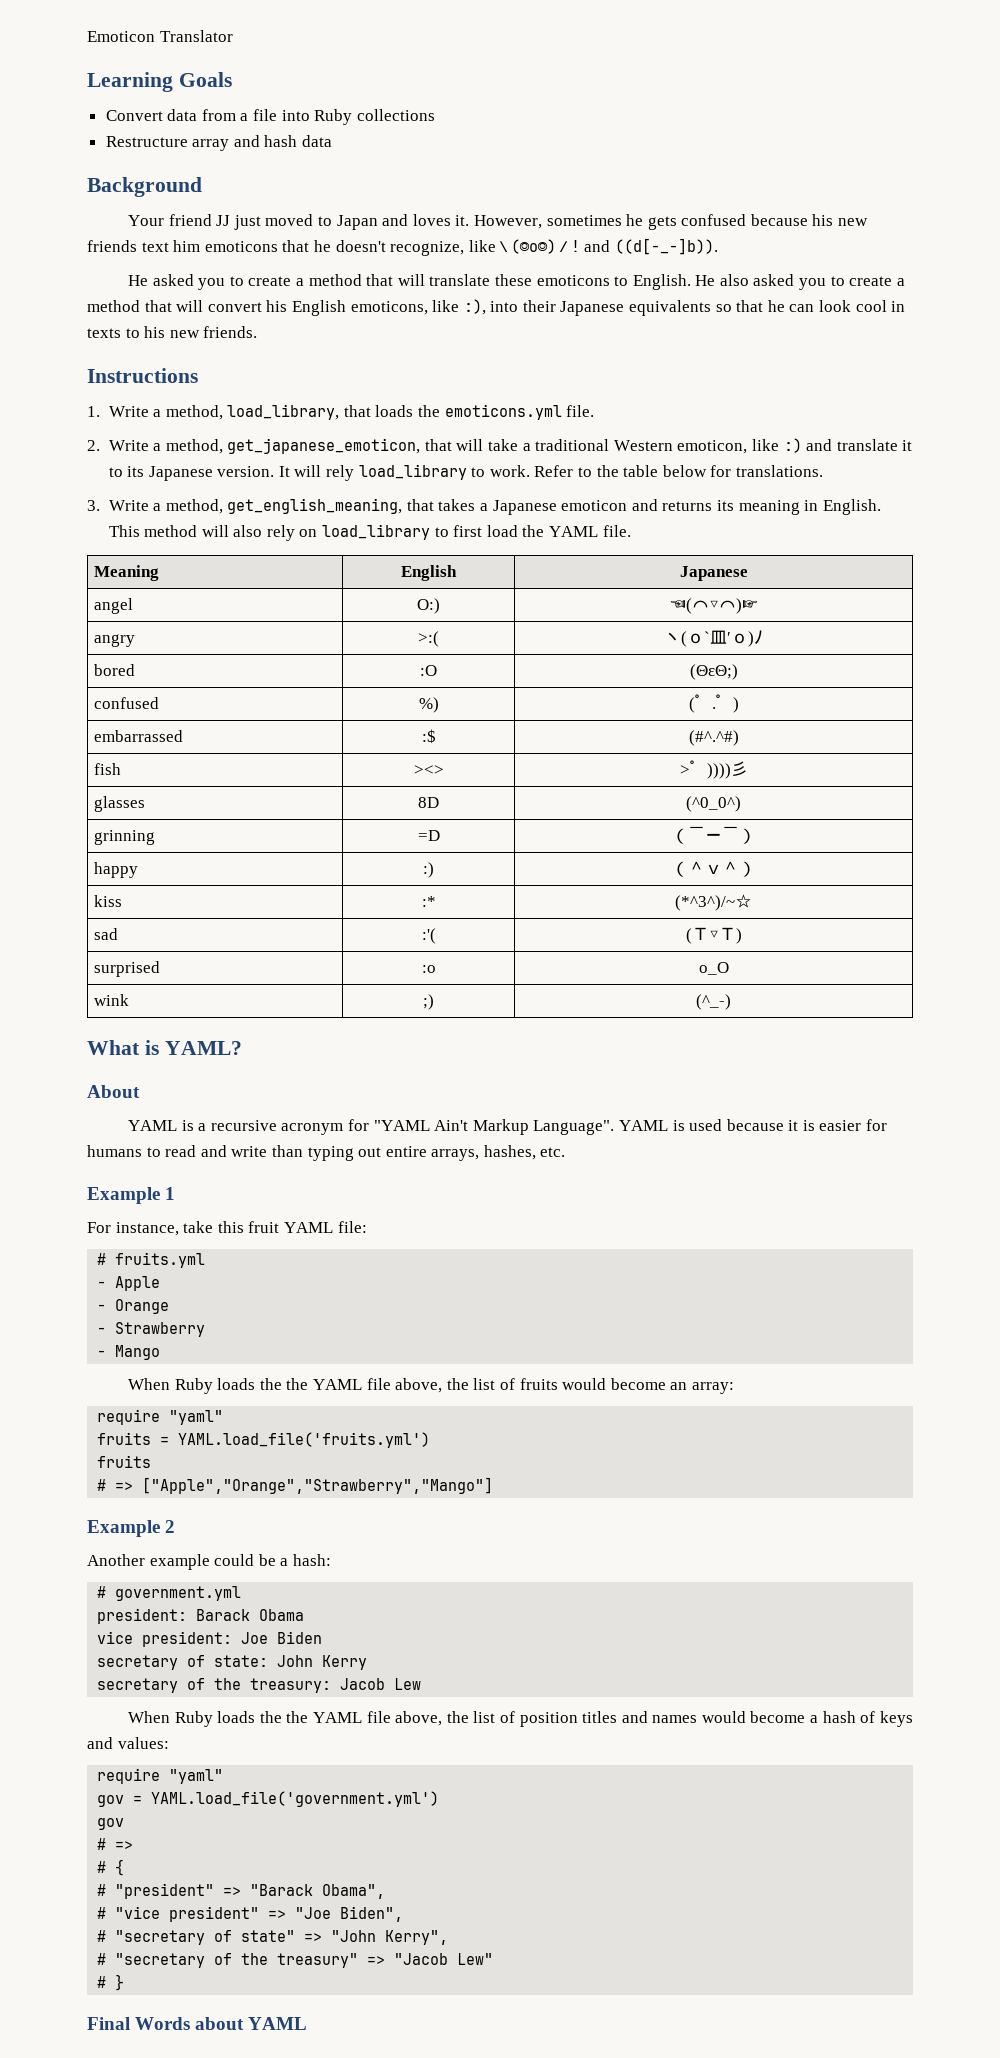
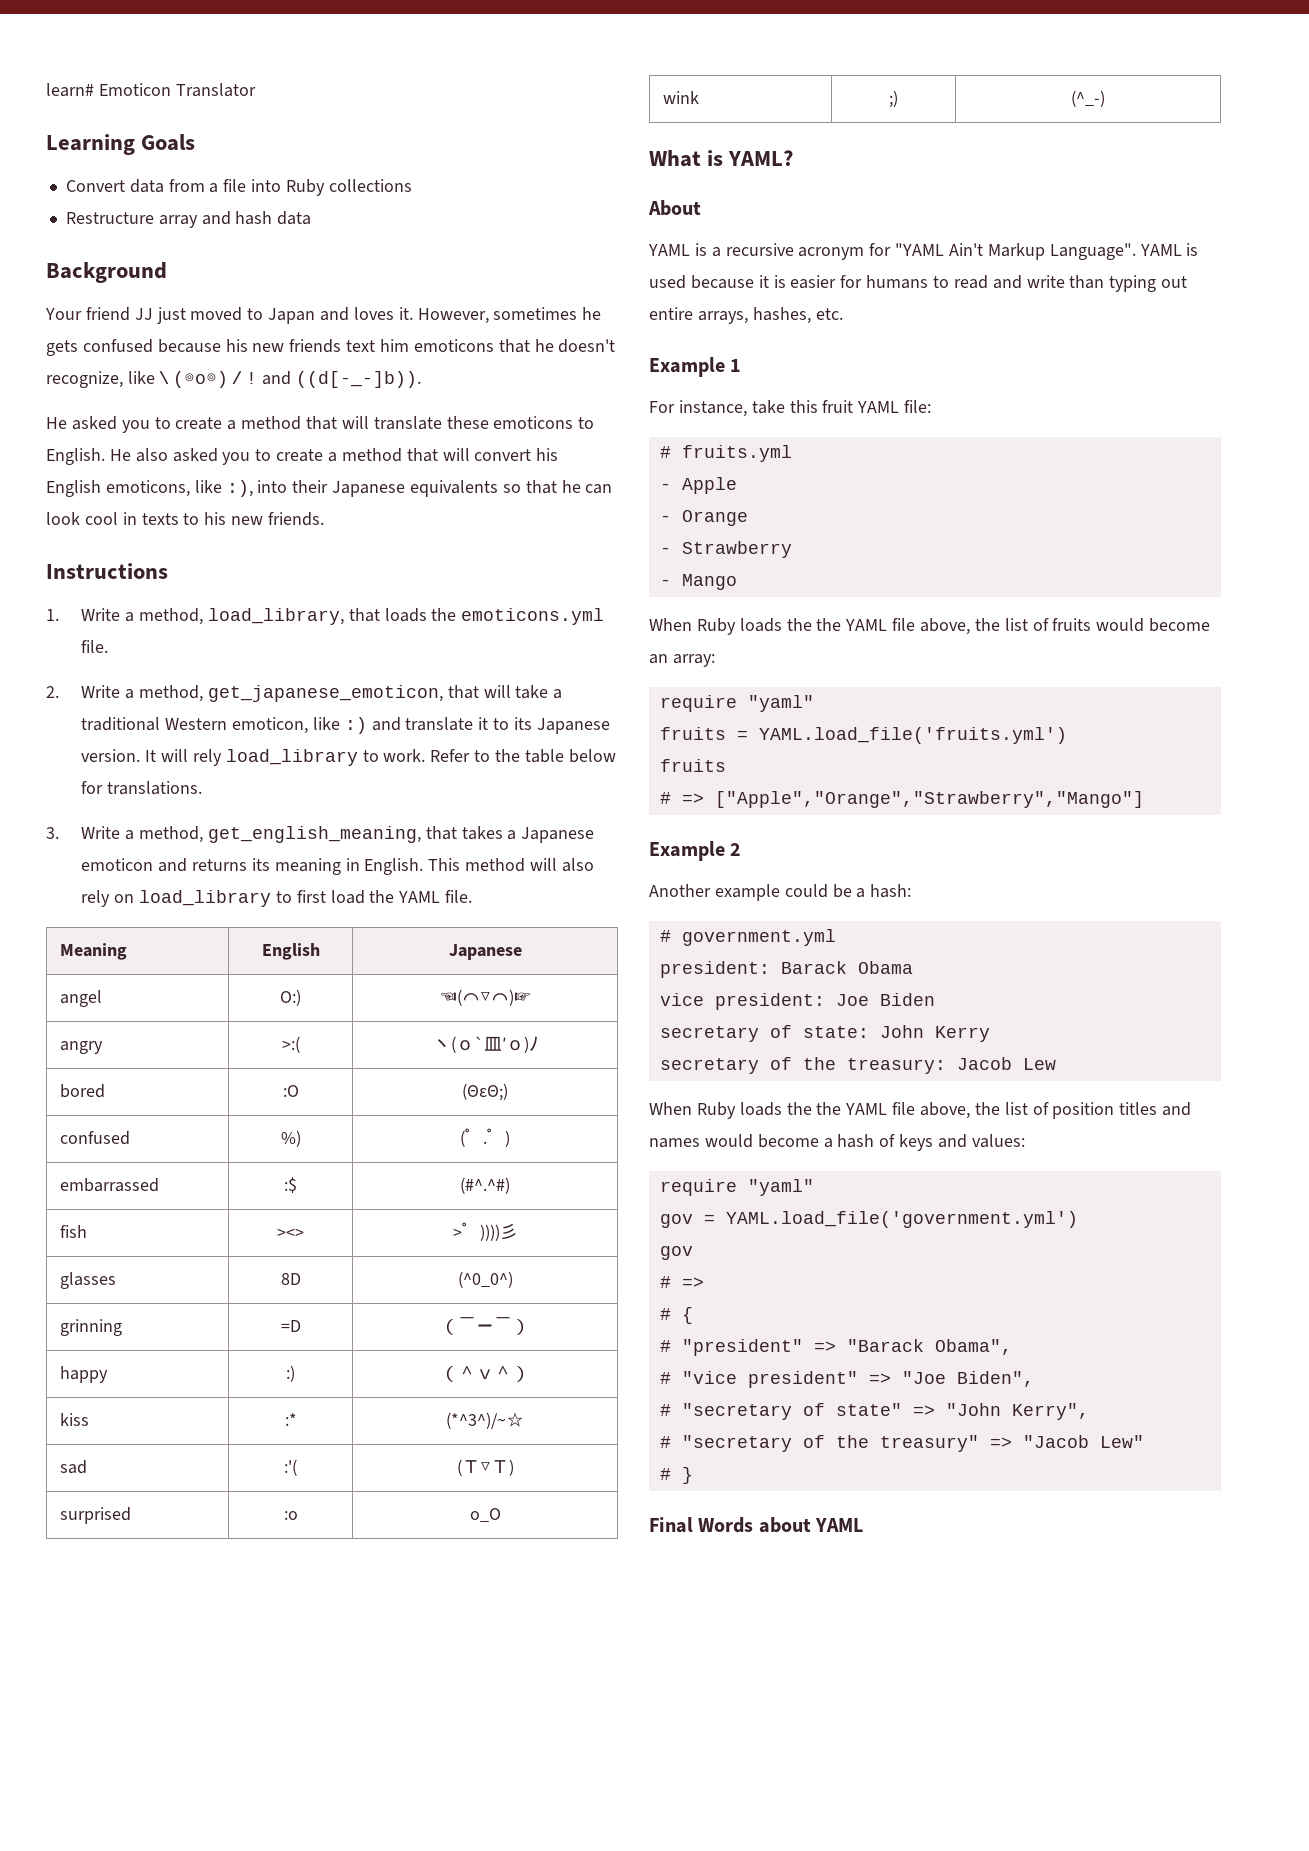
- Emoticon Translator
+ learn# Emoticon Translator

